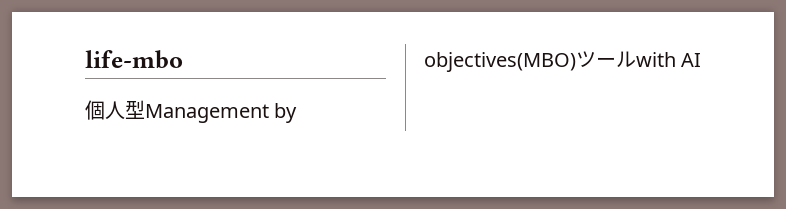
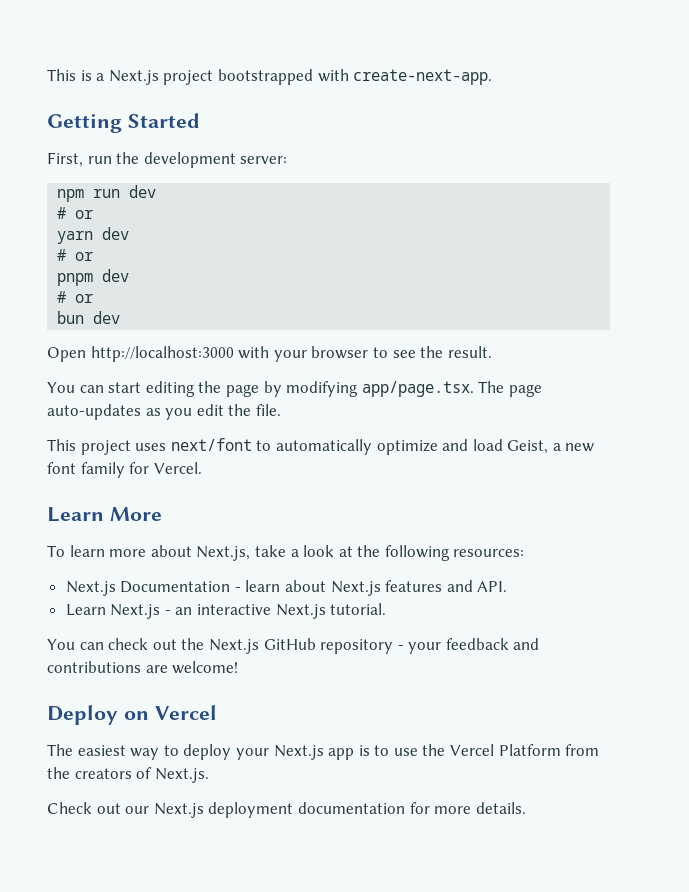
- life-mbo
- 個人型Management by objectives(MBO)ツールwith AI
+ This is a Next.js project bootstrapped with create-next-app.
+ Getting Started
+ First, run the development server:
+ npm run dev
+ # or
+ yarn dev
+ # or
+ pnpm dev
+ # or
+ bun dev
+ Open http://localhost:3000 with your browser to see the result.
+ You can start editing the page by modifying app/page.tsx. The page auto-updates as you edit the file.
+ This project uses next/font to automatically optimize and load Geist, a new font family for Vercel.
+ Learn More
+ To learn more about Next.js, take a look at the following resources:
+ Next.js Documentation - learn about Next.js features and API.
+ Learn Next.js - an interactive Next.js tutorial.
+ You can check out the Next.js GitHub repository - your feedback and contributions are welcome!
+ Deploy on Vercel
+ The easiest way to deploy your Next.js app is to use the Vercel Platform from the creators of Next.js.
+ Check out our Next.js deployment documentation for more details.

